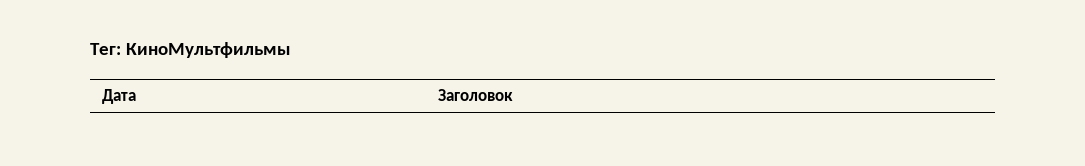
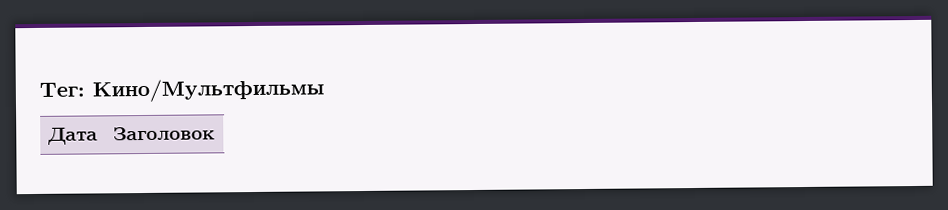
- Тег: КиноМультфильмы
+ Тег: Кино/Мультфильмы

